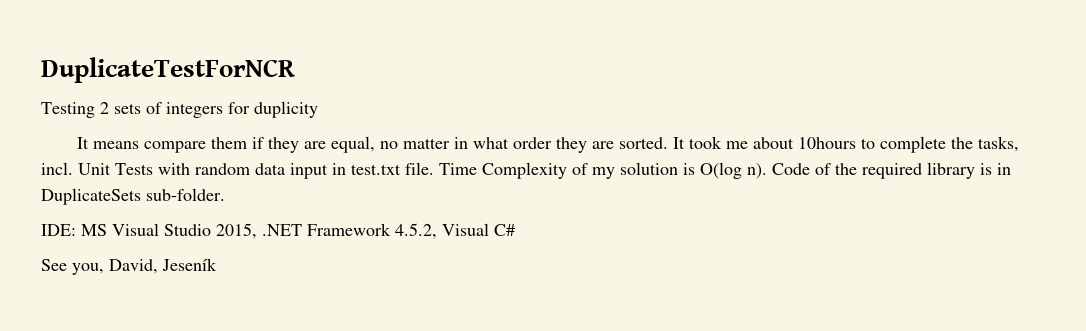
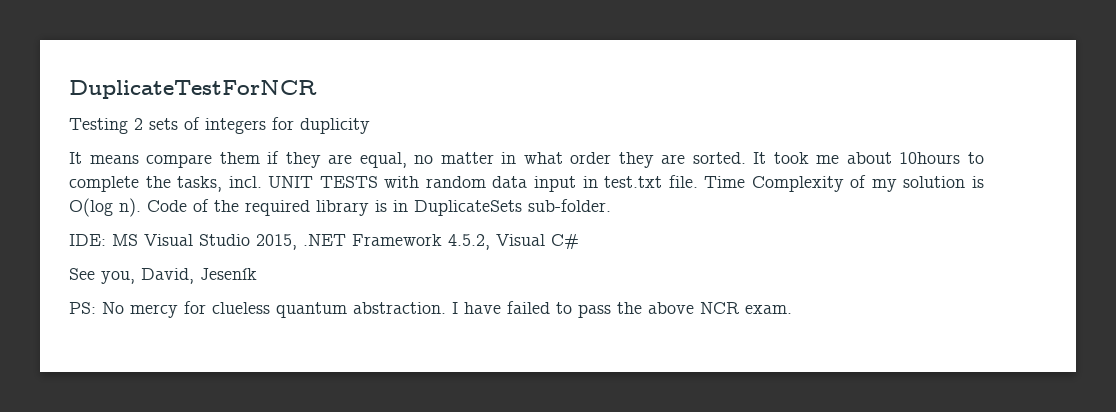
- It took me about 10hours to complete the tasks, incl. Unit Tests with random data input in test.txt file.
+ It took me about 10hours to complete the tasks, incl. UNIT TESTS with random data input in test.txt file.
+ PS: No mercy for clueless quantum abstraction. I have failed to pass the above NCR exam.

